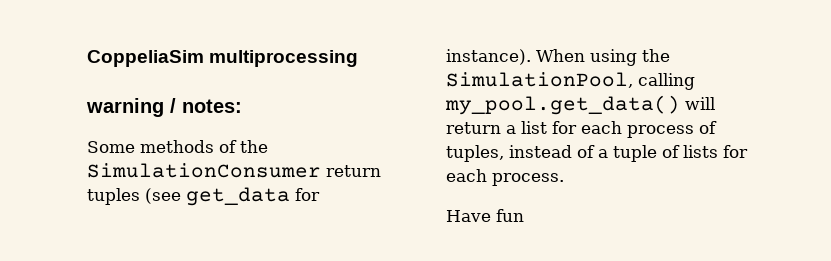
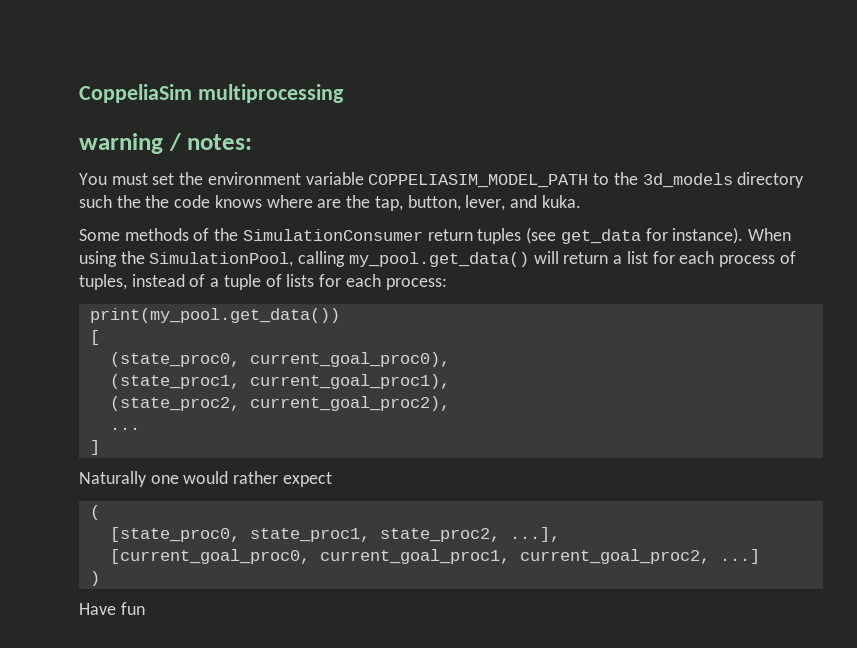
+ You must set the environment variable COPPELIASIM_MODEL_PATH to the 3d_models directory such the the code knows where are the tap, button, lever, and kuka.
- When using the SimulationPool, calling my_pool.get_data() will return a list for each process of tuples, instead of a tuple of lists for each process.
+ When using the SimulationPool, calling my_pool.get_data() will return a list for each process of tuples, instead of a tuple of lists for each process:
+ print(my_pool.get_data())
+ [
+ (state_proc0, current_goal_proc0),
+ (state_proc1, current_goal_proc1),
+ (state_proc2, current_goal_proc2),
+ ...
+ ]
+ Naturally one would rather expect
+ (
+ [state_proc0, state_proc1, state_proc2, ...],
+ [current_goal_proc0, current_goal_proc1, current_goal_proc2, ...]
+ )

